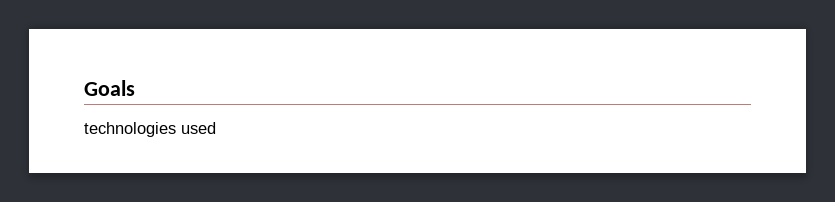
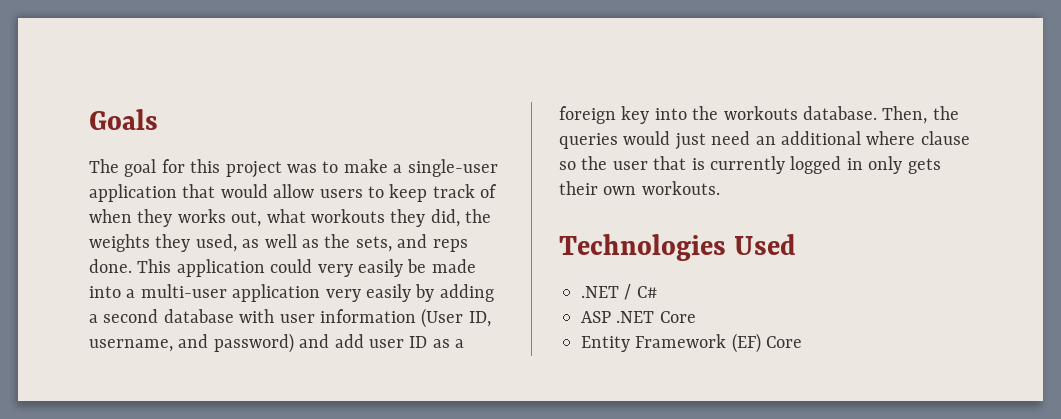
- technologies used
+ The goal for this project was to make a single-user application that would allow users to keep track of when they works out, what workouts they did, the weights they used, as well as the sets, and reps done. This application could very easily be made into a multi-user application very easily by adding a second database with user information (User ID, username, and password) and add user ID as a foreign key into the workouts database. Then, the queries would just need an additional where clause so the user that is currently logged in only gets their own workouts.
+ Technologies Used
+ .NET / C#
+ ASP .NET Core
+ Entity Framework (EF) Core

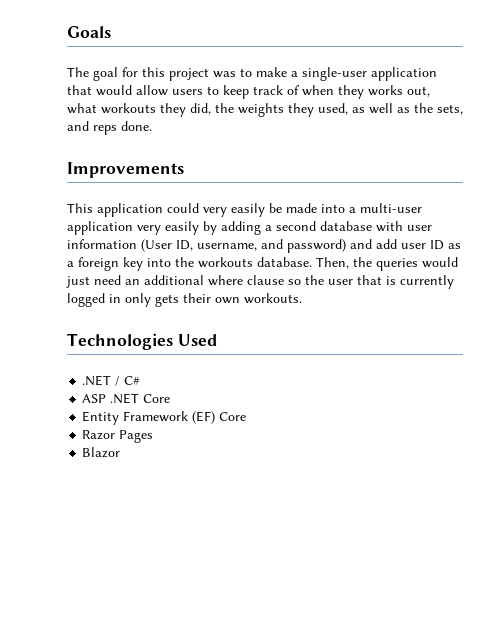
- The goal for this project was to make a single-user application that would allow users to keep track of when they works out, what workouts they did, the weights they used, as well as the sets, and reps done. This application could very easily be made into a multi-user application very easily by adding a second database with user information (User ID, username, and password) and add user ID as a foreign key into the workouts database.
+ The goal for this project was to make a single-user application that would allow users to keep track of when they works out, what workouts they did, the weights they used, as well as the sets, and reps done.
+ Improvements
+ This application could very easily be made into a multi-user application very easily by adding a second database with user information (User ID, username, and password) and add user ID as a foreign key into the workouts database.
+ Razor Pages
+ Blazor

